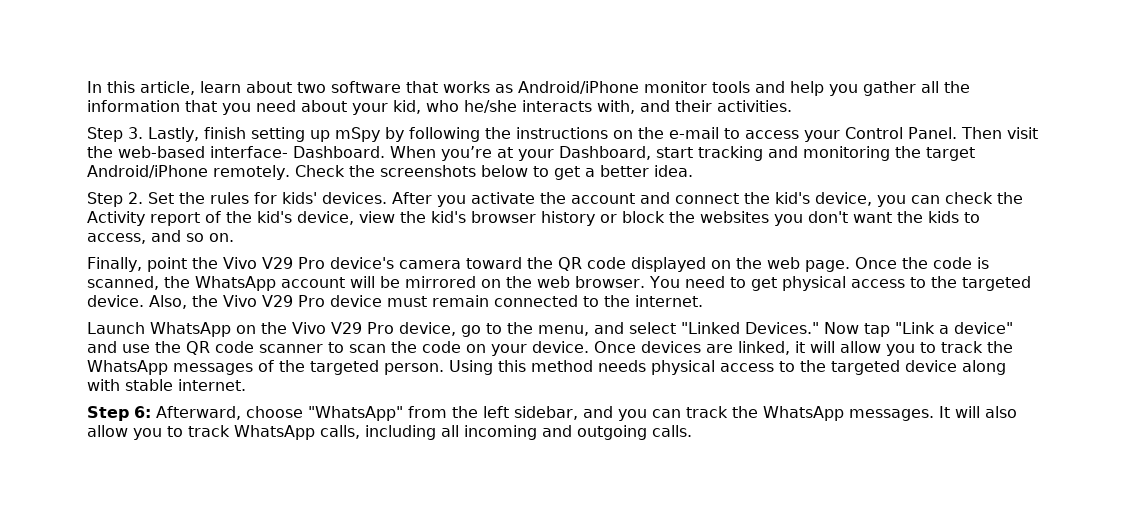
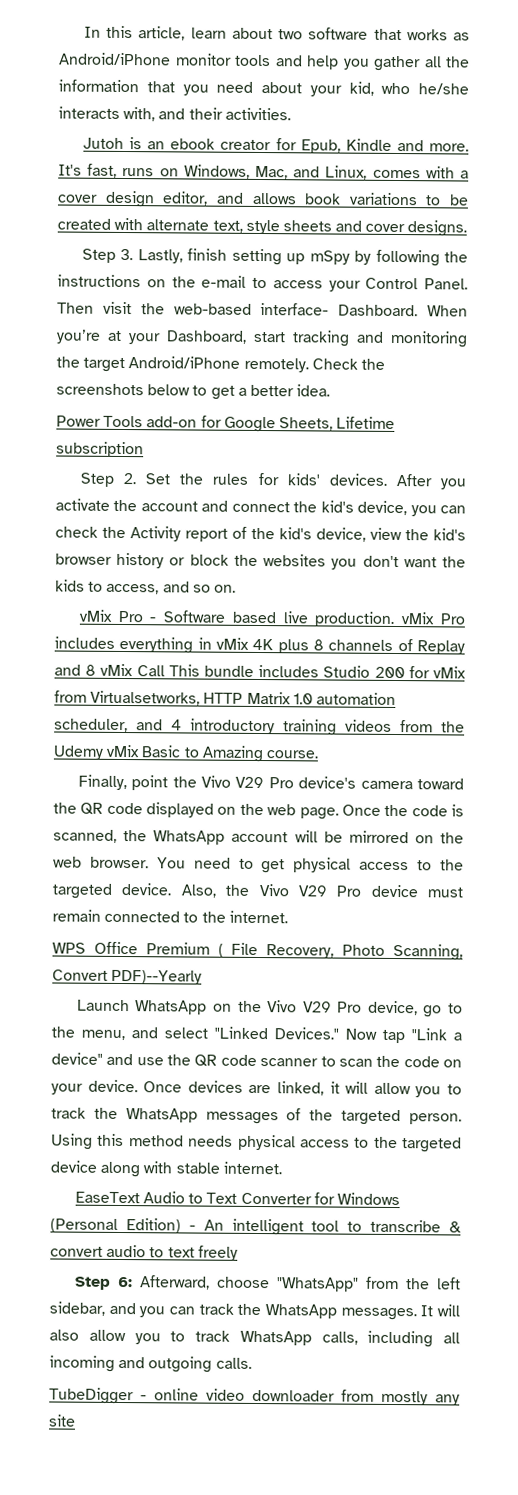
+ Jutoh is an ebook creator for Epub, Kindle and more. It's fast, runs on Windows, Mac, and Linux, comes with a cover design editor, and allows book variations to be created with alternate text, style sheets and cover designs.
+ Power Tools add-on for Google Sheets, Lifetime subscription
+ vMix Pro - Software based live production. vMix Pro includes everything in vMix 4K plus 8 channels of Replay and 8 vMix Call This bundle includes Studio 200 for vMix from Virtualsetworks, HTTP Matrix 1.0 automation scheduler, and 4 introductory training videos from the Udemy vMix Basic to Amazing course.
+ WPS Office Premium ( File Recovery, Photo Scanning, Convert PDF)--Yearly
+ EaseText Audio to Text Converter for Windows (Personal Edition) - An intelligent tool to transcribe & convert audio to text freely
+ TubeDigger - online video downloader from mostly any site

